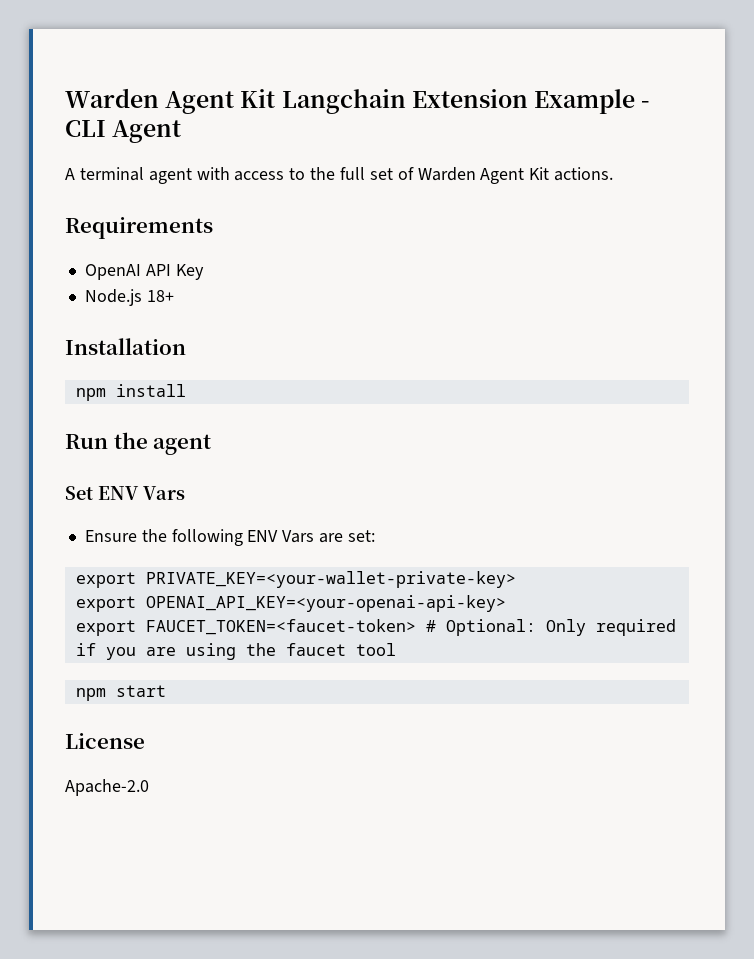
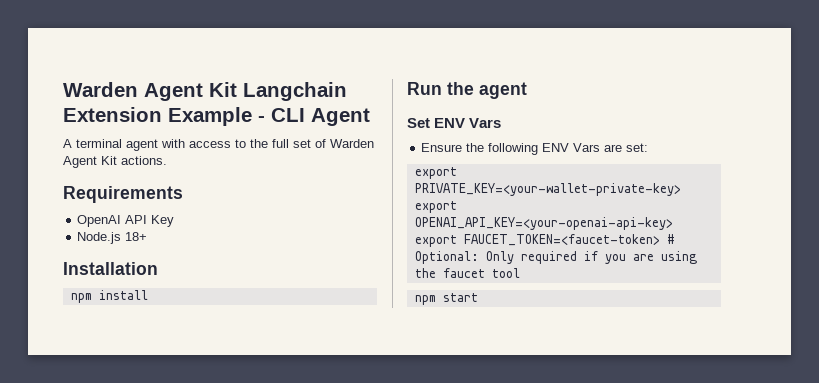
- License
- Apache-2.0

